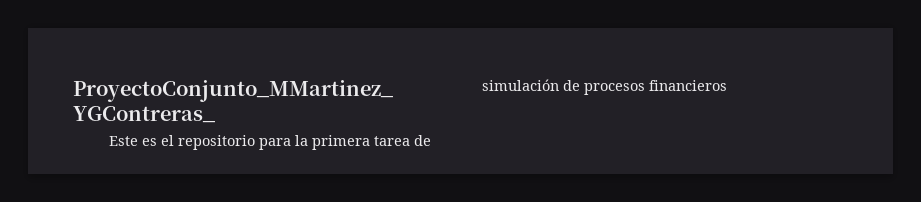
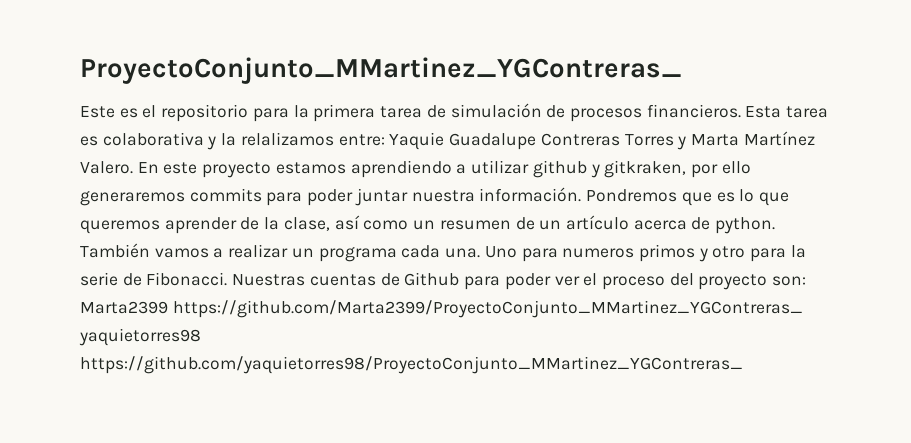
- Este es el repositorio para la primera tarea de simulación de procesos financieros
+ Este es el repositorio para la primera tarea de simulación de procesos financieros. Esta tarea es colaborativa y la relalizamos entre: Yaquie Guadalupe Contreras Torres y Marta Martínez Valero. En este proyecto estamos aprendiendo a utilizar github y gitkraken, por ello generaremos commits para poder juntar nuestra información. Pondremos que es lo que queremos aprender de la clase, así como un resumen de un artículo acerca de python. También vamos a realizar un programa cada una. Uno para numeros primos y otro para la serie de Fibonacci. Nuestras cuentas de Github para poder ver el proceso del proyecto son: Marta2399 https://github.com/Marta2399/ProyectoConjunto_MMartinez_YGContreras_ yaquietorres98 https://github.com/yaquietorres98/ProyectoConjunto_MMartinez_YGContreras_

